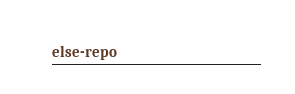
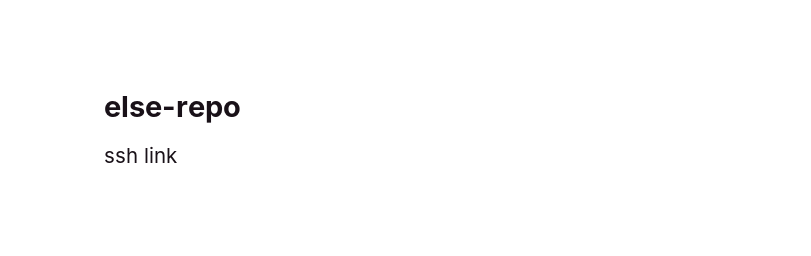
+ ssh link

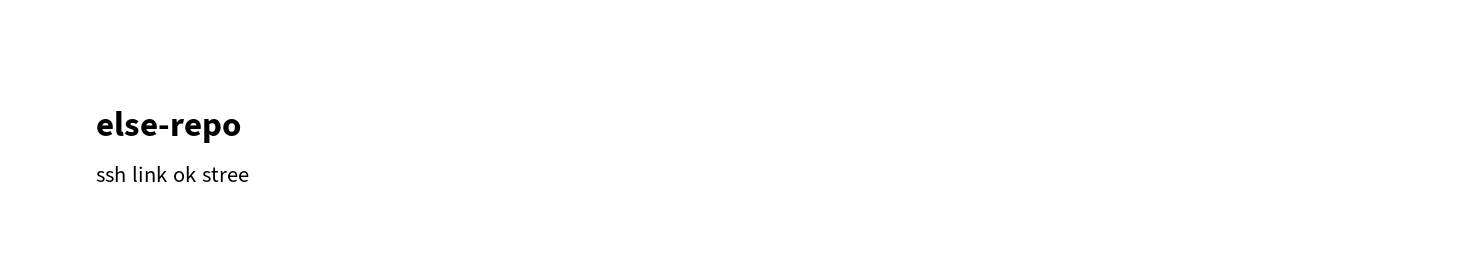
- ssh link
+ ssh link ok stree

